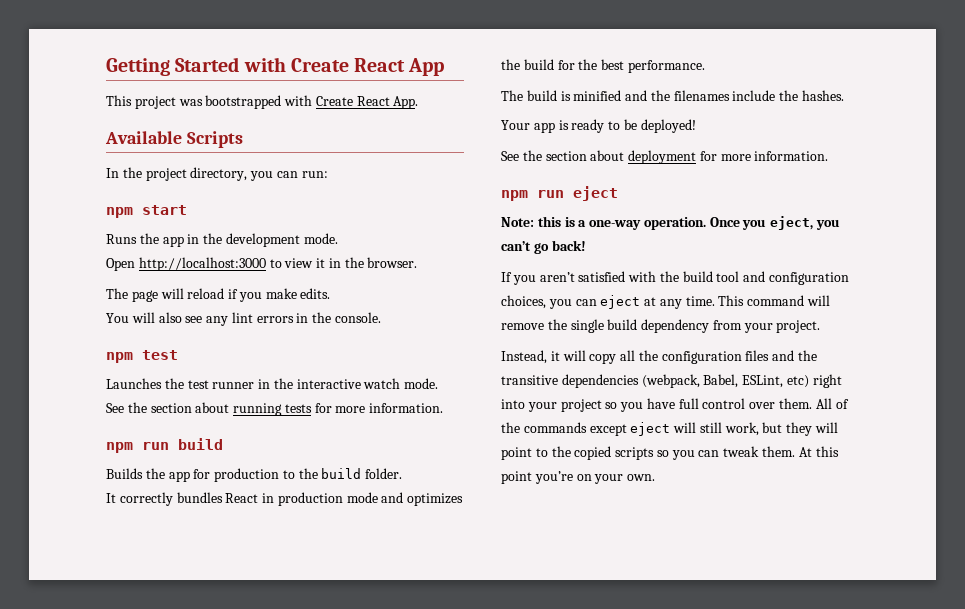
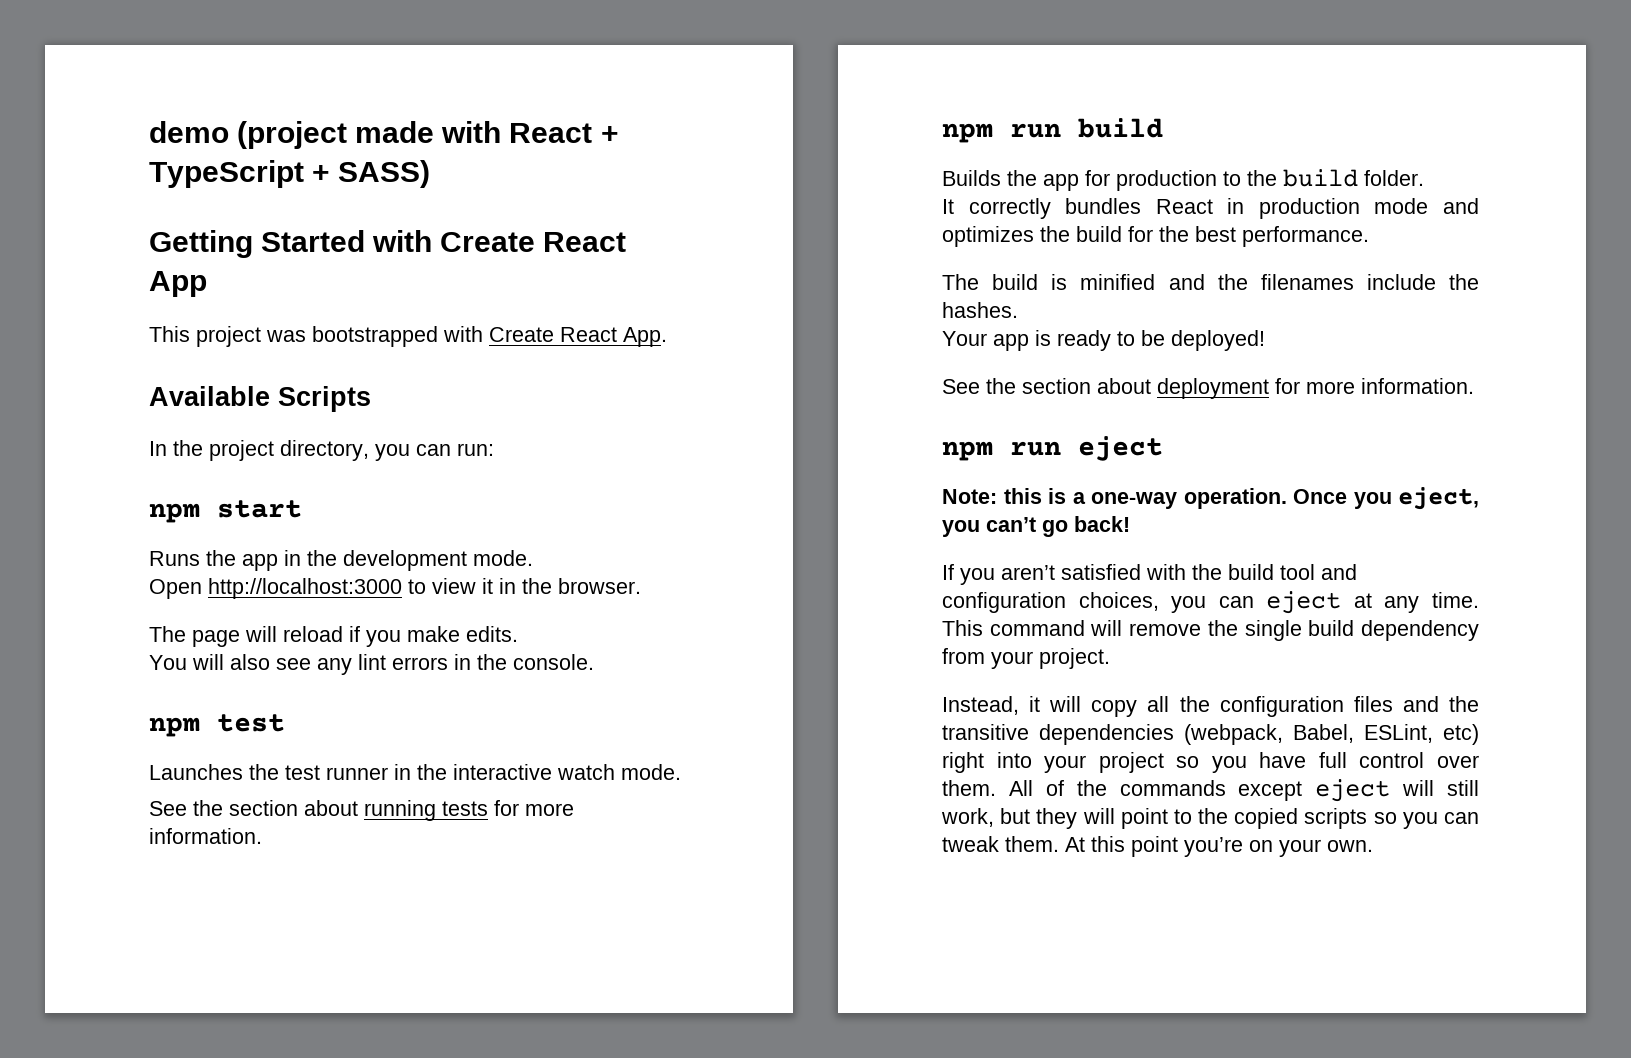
+ demo (project made with React + TypeScript + SASS)

